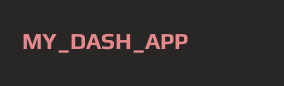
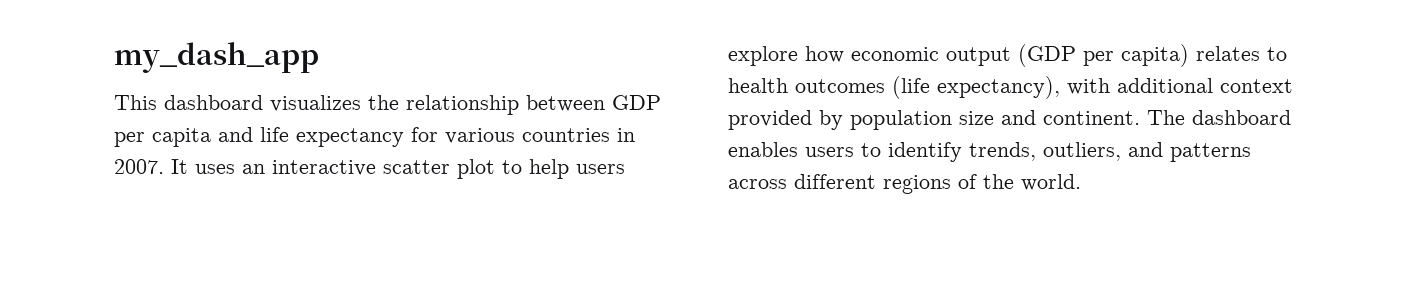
- MY_DASH_APP
+ my_dash_app
+ This dashboard visualizes the relationship between GDP per capita and life expectancy for various countries in 2007. It uses an interactive scatter plot to help users explore how economic output (GDP per capita) relates to health outcomes (life expectancy), with additional context provided by population size and continent. The dashboard enables users to identify trends, outliers, and patterns across different regions of the world.

